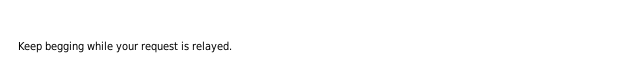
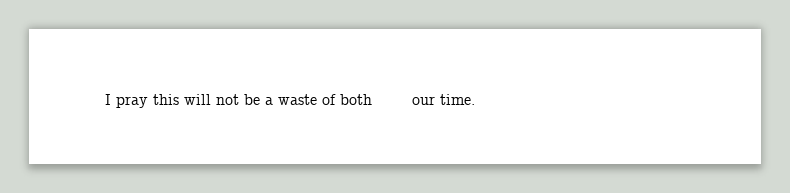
- Keep begging while your request is relayed.
+ I pray this will not be a waste of both our time.

